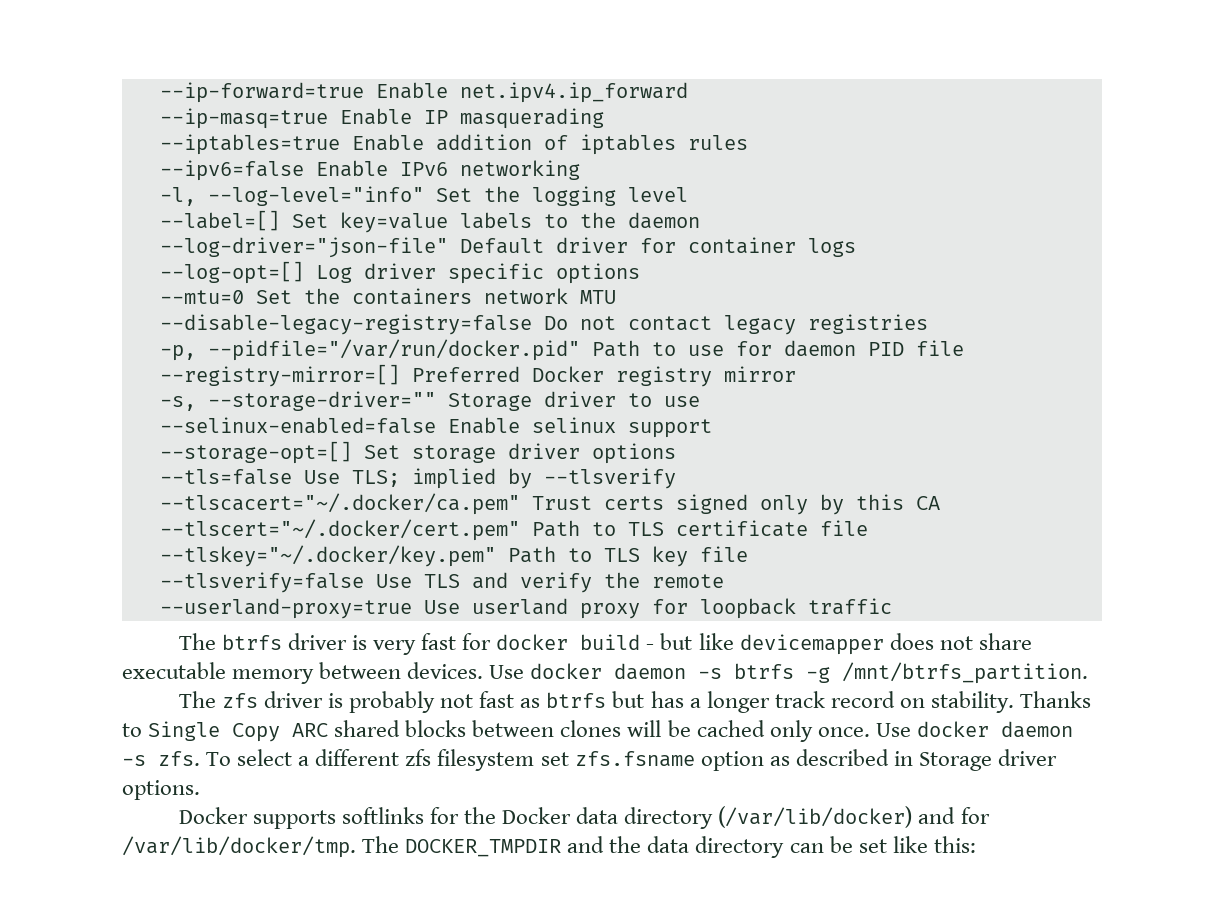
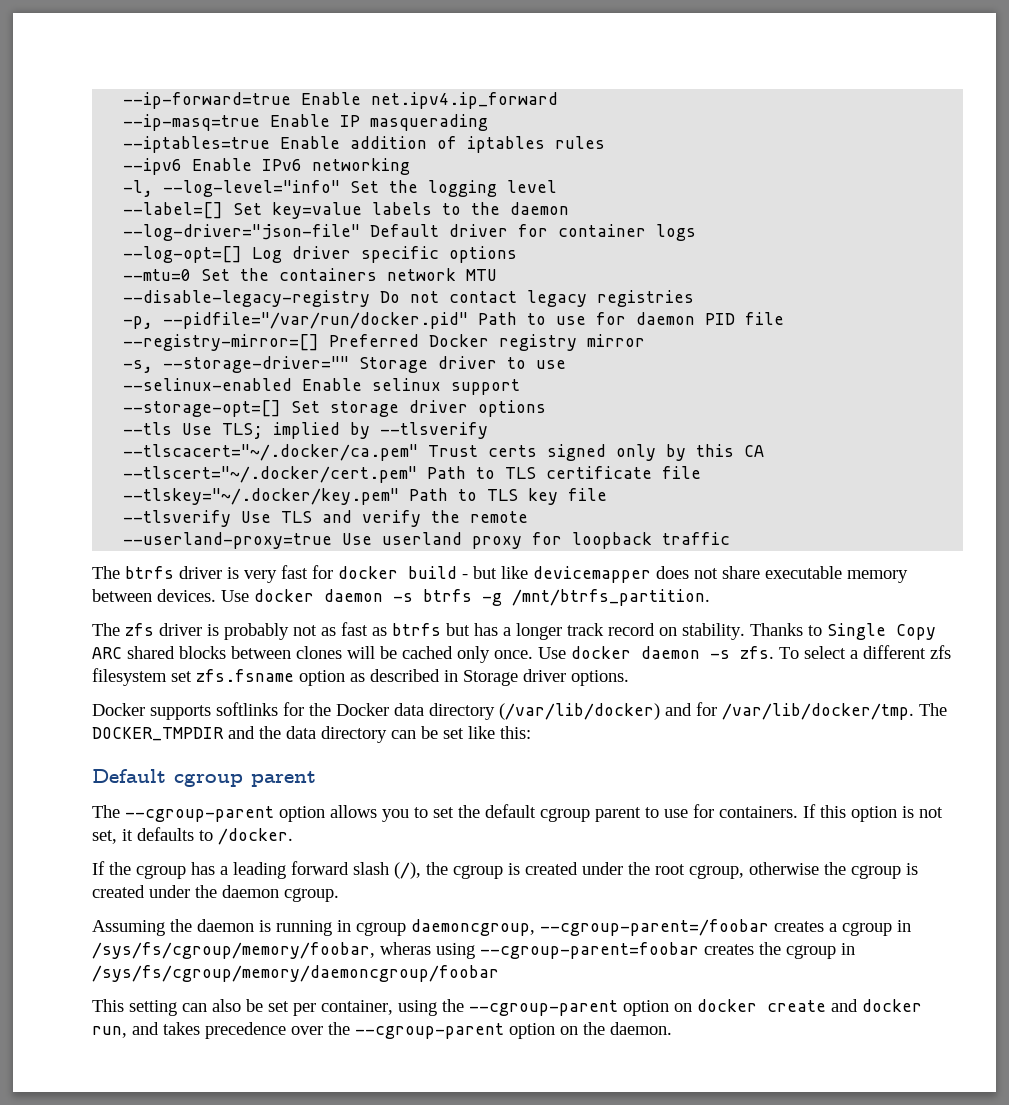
- --ipv6=false Enable IPv6 networking
+ --ipv6 Enable IPv6 networking
- --disable-legacy-registry=false Do not contact legacy registries
+ --disable-legacy-registry Do not contact legacy registries
- --selinux-enabled=false Enable selinux support
+ --selinux-enabled Enable selinux support
- --tls=false Use TLS; implied by --tlsverify
+ --tls Use TLS; implied by --tlsverify
- --tlsverify=false Use TLS and verify the remote
+ --tlsverify Use TLS and verify the remote
- The zfs driver is probably not fast as btrfs but has a longer track record on stability.
+ The zfs driver is probably not as fast as btrfs but has a longer track record on stability.
+ Default cgroup parent
+ The --cgroup-parent option allows you to set the default cgroup parent to use for containers. If this option is not set, it defaults to /docker.
+ If the cgroup has a leading forward slash (/), the cgroup is created under the root cgroup, otherwise the cgroup is created under the daemon cgroup.
+ Assuming the daemon is running in cgroup daemoncgroup, --cgroup-parent=/foobar creates a cgroup in /sys/fs/cgroup/memory/foobar, wheras using --cgroup-parent=foobar creates the cgroup in /sys/fs/cgroup/memory/daemoncgroup/foobar
+ This setting can also be set per container, using the --cgroup-parent option on docker create and docker run, and takes precedence over the --cgroup-parent option on the daemon.

